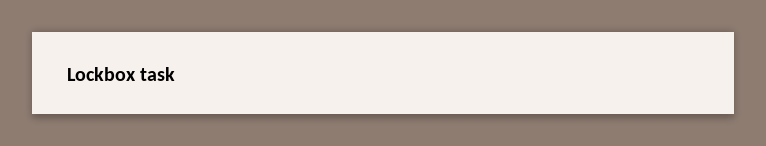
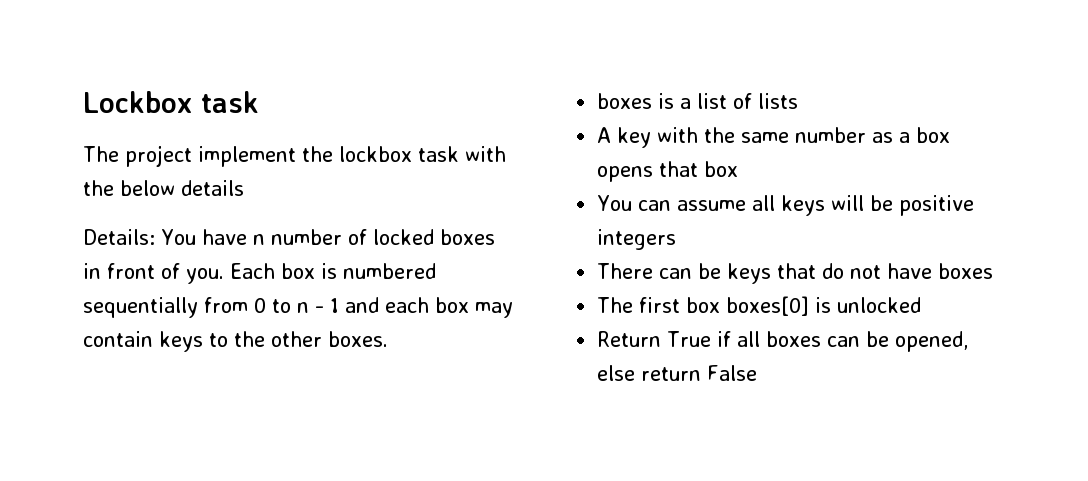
+ The project implement the lockbox task with the below details
+ Details: You have n number of locked boxes in front of you. Each box is numbered sequentially from 0 to n - 1 and each box may contain keys to the other boxes.
+ boxes is a list of lists
+ A key with the same number as a box opens that box
+ You can assume all keys will be positive integers
+ There can be keys that do not have boxes
+ The first box boxes[0] is unlocked
+ Return True if all boxes can be opened, else return False

